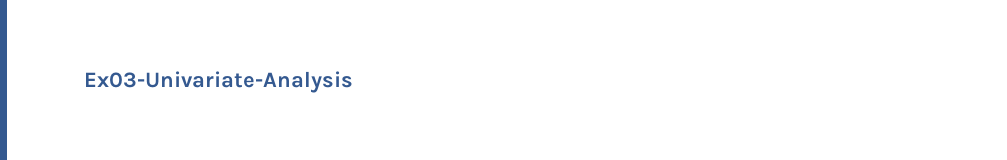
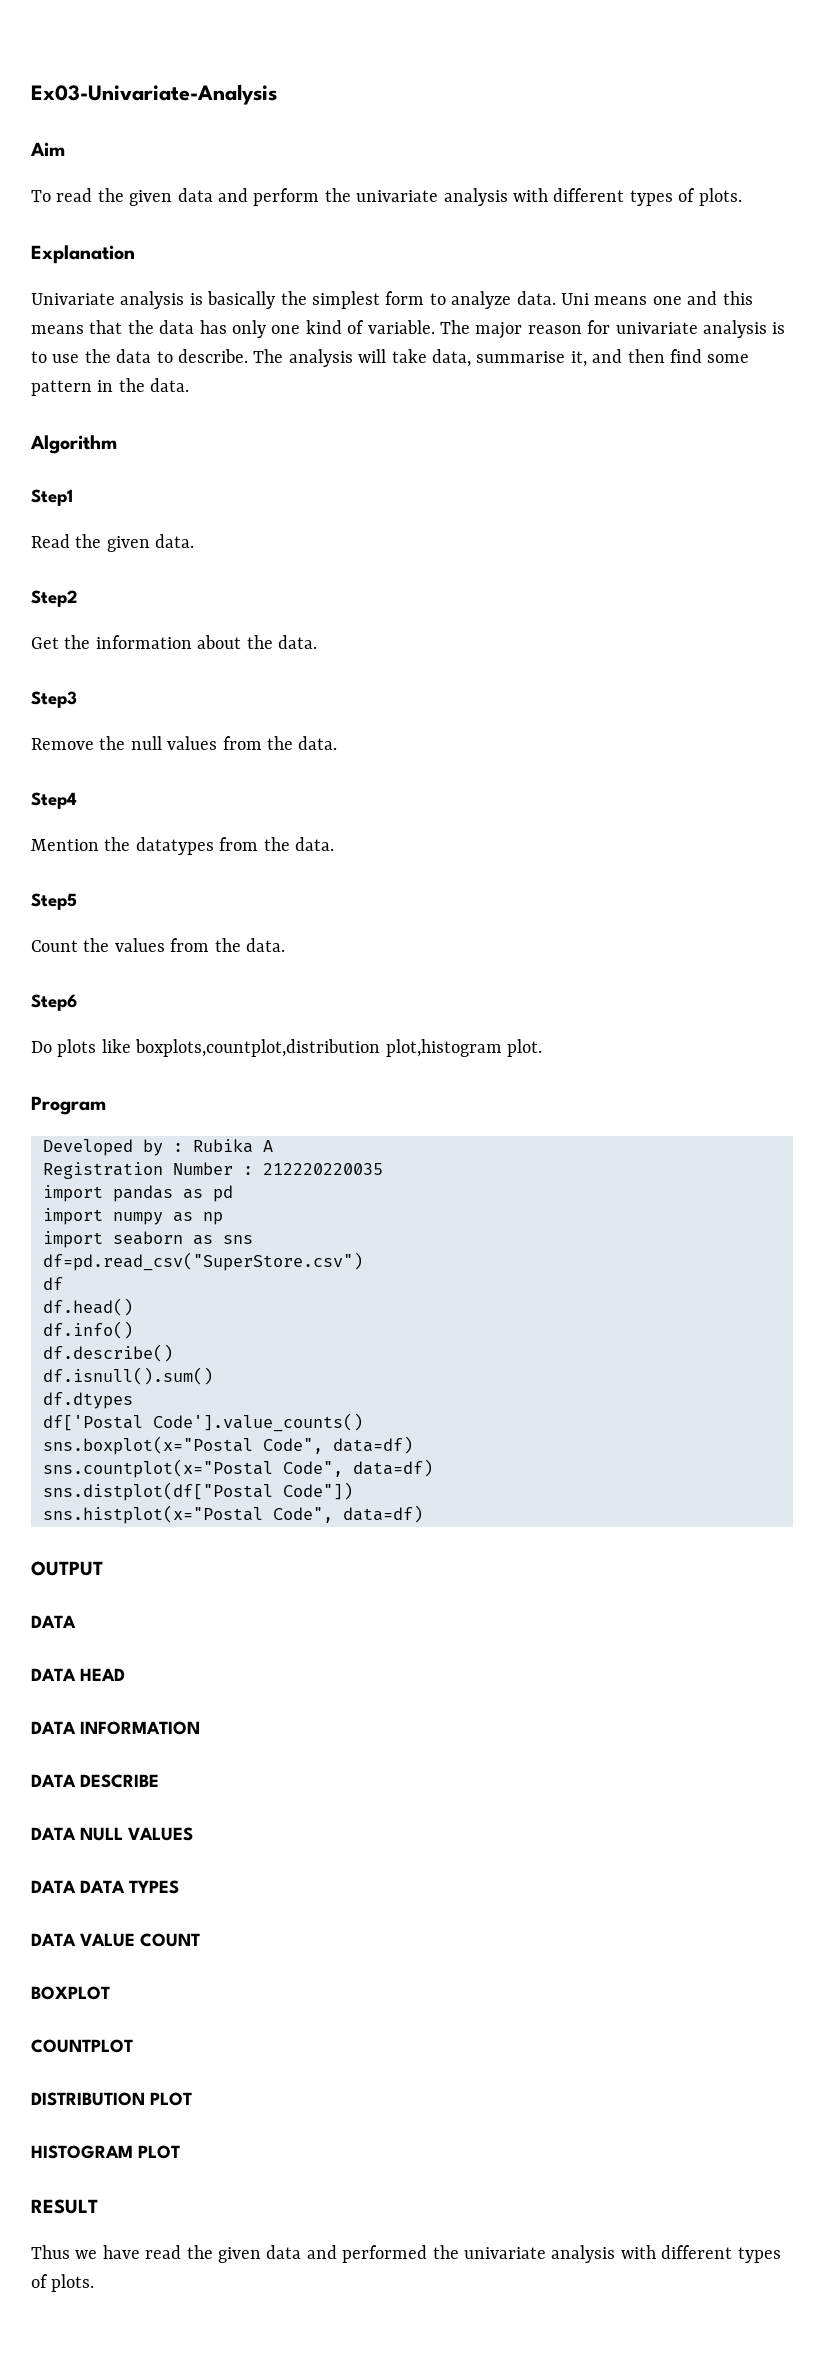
+ Aim
+ To read the given data and perform the univariate analysis with different types of plots.
+ Explanation
+ Univariate analysis is basically the simplest form to analyze data. Uni means one and this means that the data has only one kind of variable. The major reason for univariate analysis is to use the data to describe. The analysis will take data, summarise it, and then find some pattern in the data.
+ Algorithm
+ Step1
+ Read the given data.
+ Step2
+ Get the information about the data.
+ Step3
+ Remove the null values from the data.
+ Step4
+ Mention the datatypes from the data.
+ Step5
+ Count the values from the data.
+ Step6
+ Do plots like boxplots,countplot,distribution plot,histogram plot.
+ Program
+ Developed by : Rubika A
+ Registration Number : 212220220035
+ import pandas as pd
+ import numpy as np
+ import seaborn as sns
+ df=pd.read_csv("SuperStore.csv")
+ df
+ df.head()
+ df.info()
+ df.describe()
+ df.isnull().sum()
+ df.dtypes
+ df['Postal Code'].value_counts()
+ sns.boxplot(x="Postal Code", data=df)
+ sns.countplot(x="Postal Code", data=df)
+ sns.distplot(df["Postal Code"])
+ sns.histplot(x="Postal Code", data=df)
+ OUTPUT
+ DATA
+ DATA HEAD
+ DATA INFORMATION
+ DATA DESCRIBE
+ DATA NULL VALUES
+ DATA DATA TYPES
+ DATA VALUE COUNT
+ BOXPLOT
+ COUNTPLOT
+ DISTRIBUTION PLOT
+ HISTOGRAM PLOT
+ RESULT
+ Thus we have read the given data and performed the univariate analysis with different types of plots.

